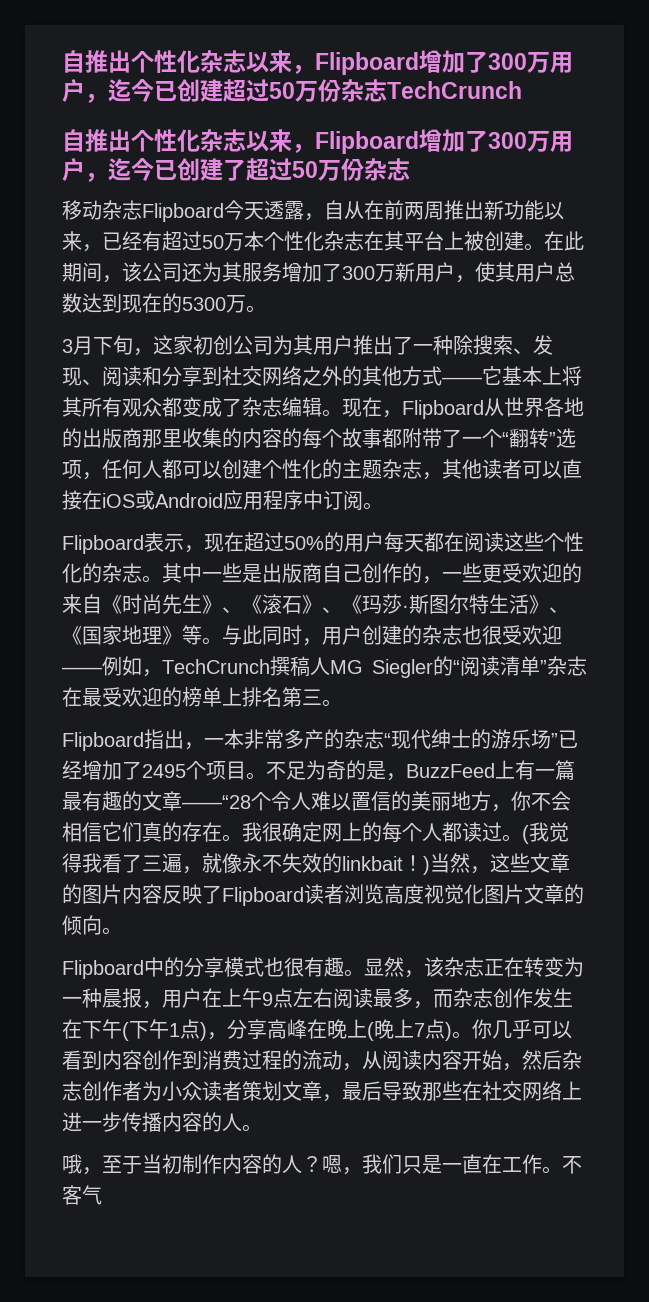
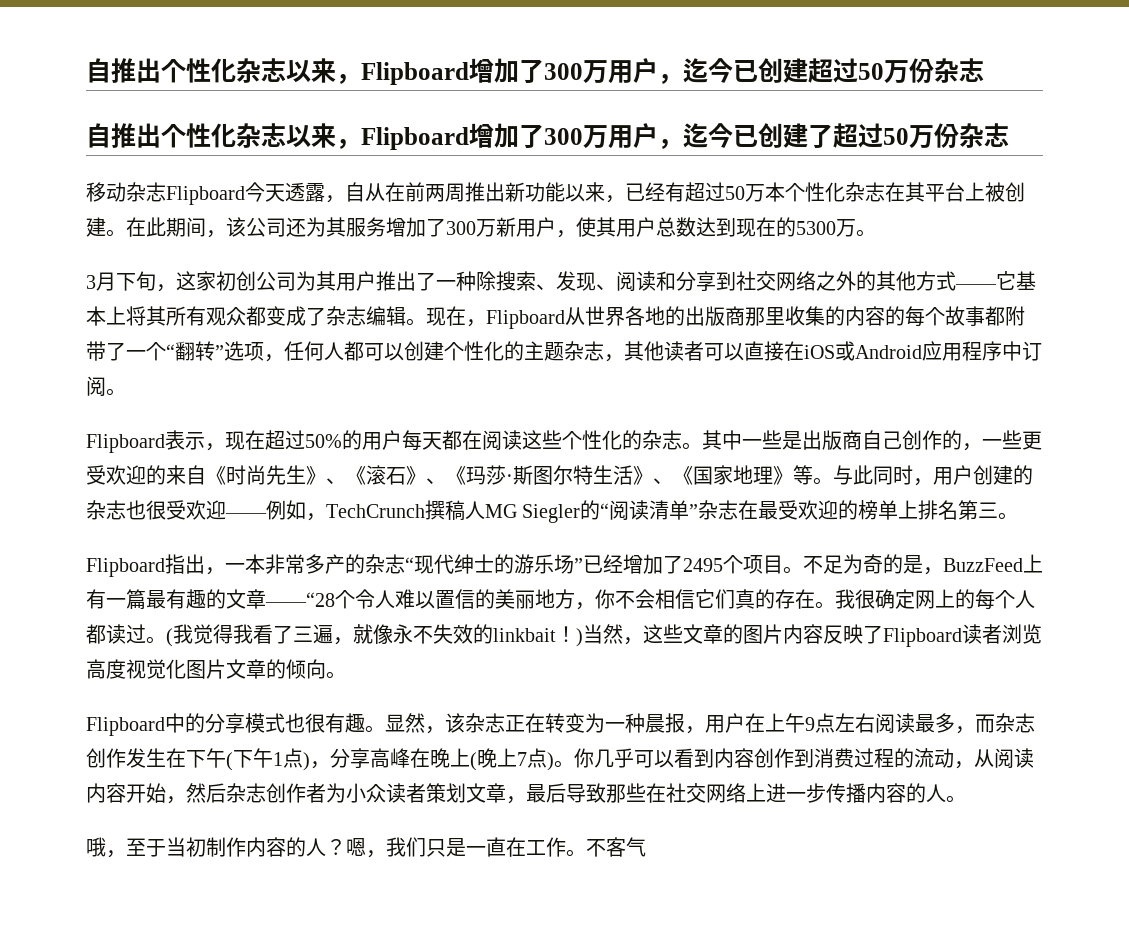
- 自推出个性化杂志以来，Flipboard增加了300万用户，迄今已创建超过50万份杂志TechCrunch
+ 自推出个性化杂志以来，Flipboard增加了300万用户，迄今已创建超过50万份杂志

